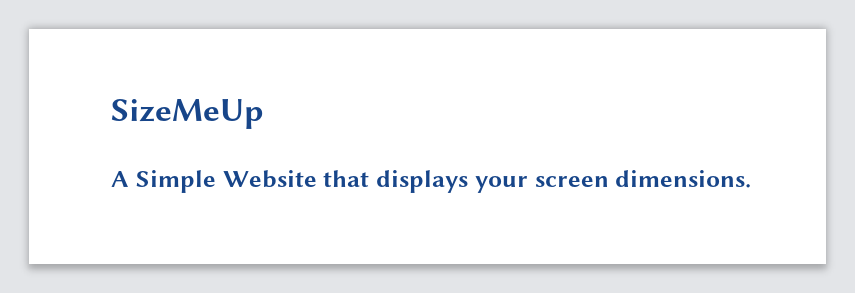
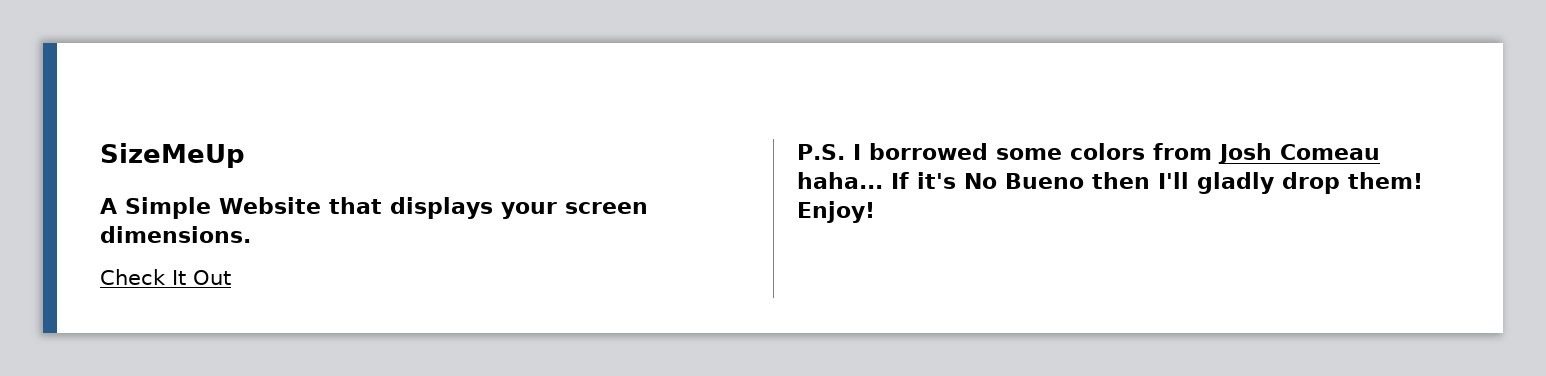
+ Check It Out
+ P.S. I borrowed some colors from Josh Comeau haha... If it's No Bueno then I'll gladly drop them! Enjoy!

